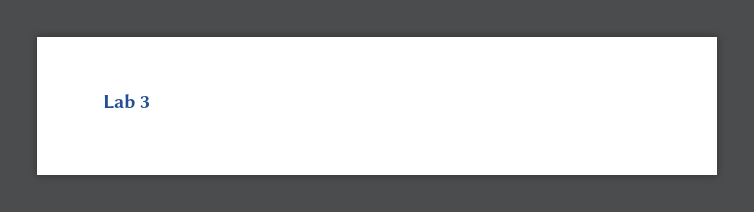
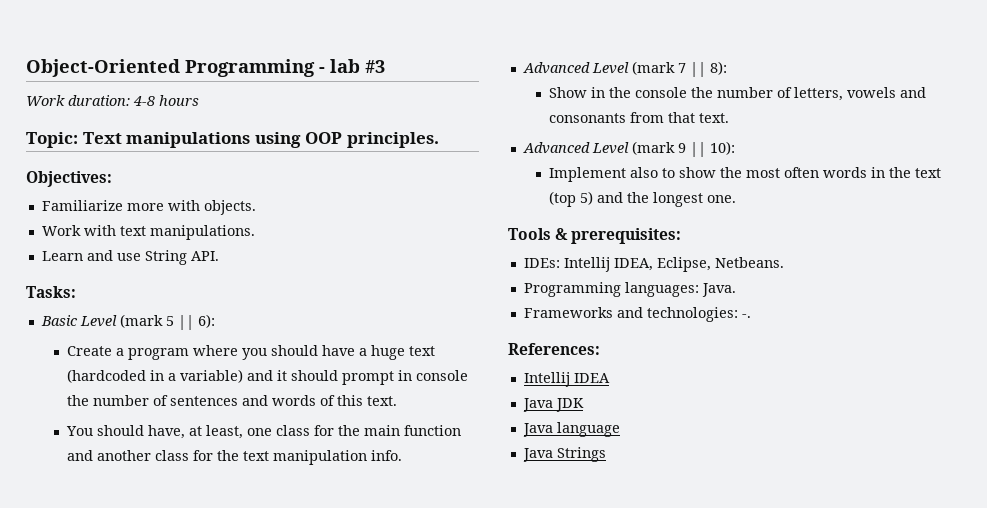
- Lab 3
+ Object-Oriented Programming - lab #3
+ Work duration: 4-8 hours
+ Topic: Text manipulations using OOP principles.
+ Objectives:
+ Familiarize more with objects.
+ Work with text manipulations.
+ Learn and use String API.
+ Tasks:
+ Basic Level (mark 5 || 6):
+ Create a program where you should have a huge text (hardcoded in a variable) and it should prompt in console the number of sentences and words of this text.
+ You should have, at least, one class for the main function and another class for the text manipulation info.
+ Advanced Level (mark 7 || 8):
+ Show in the console the number of letters, vowels and consonants from that text.
+ Advanced Level (mark 9 || 10):
+ Implement also to show the most often words in the text (top 5) and the longest one.
+ Tools & prerequisites:
+ IDEs: Intellij IDEA, Eclipse, Netbeans.
+ Programming languages: Java.
+ Frameworks and technologies: -.
+ References:
+ Intellij IDEA
+ Java JDK
+ Java language
+ Java Strings

